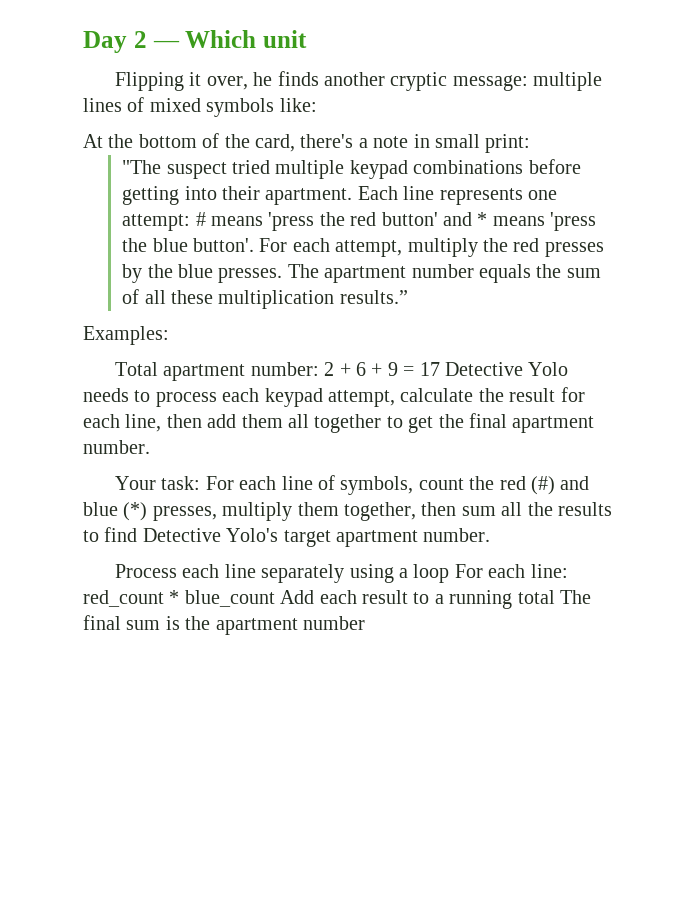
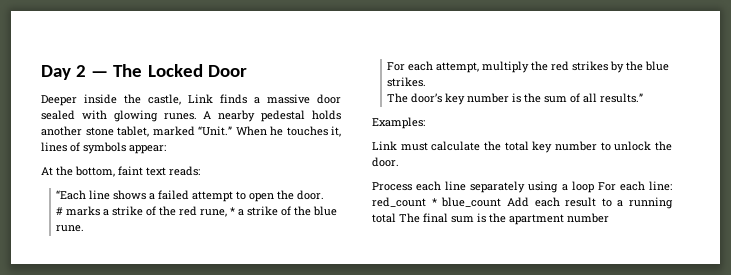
- Day 2 — Which unit
- Flipping it over, he finds another cryptic message: multiple lines of mixed symbols like:
- At the bottom of the card, there's a note in small print:
- "The suspect tried multiple keypad combinations before getting into their apartment. Each line represents one attempt: # means 'press the red button' and * means 'press the blue button'. For each attempt, multiply the red presses by the blue presses. The apartment number equals the sum of all these multiplication results.”
+ Day 2 — The Locked Door
+ Deeper inside the castle, Link finds a massive door sealed with glowing runes. A nearby pedestal holds another stone tablet, marked “Unit.” When he touches it, lines of symbols appear:
+ At the bottom, faint text reads:
+ “Each line shows a failed attempt to open the door.
+ # marks a strike of the red rune, * a strike of the blue rune.
+ For each attempt, multiply the red strikes by the blue strikes.
+ The door’s key number is the sum of all results.”
- Total apartment number: 2 + 6 + 9 = 17 Detective Yolo needs to process each keypad attempt, calculate the result for each line, then add them all together to get the final apartment number.
- Your task: For each line of symbols, count the red (#) and blue (*) presses, multiply them together, then sum all the results to find Detective Yolo's target apartment number.
+ Link must calculate the total key number to unlock the door.

